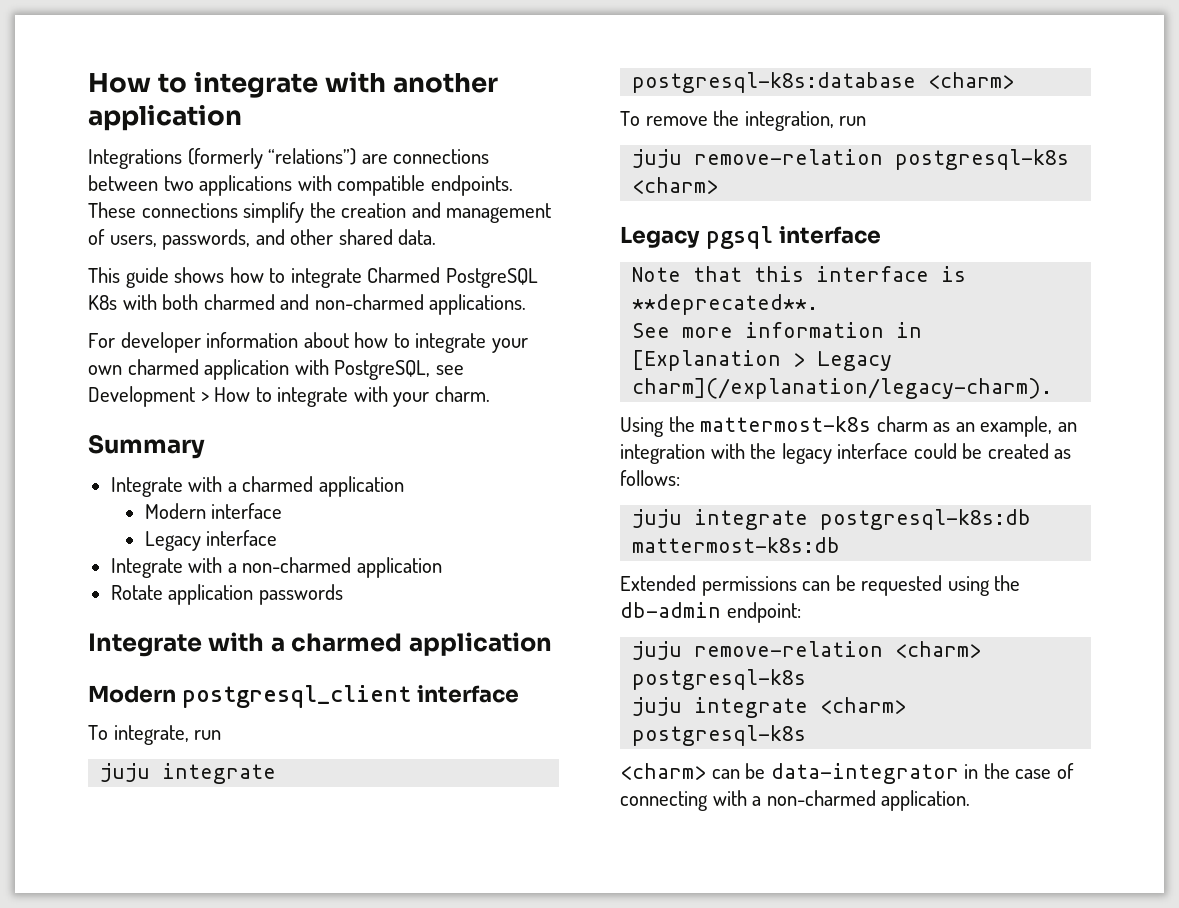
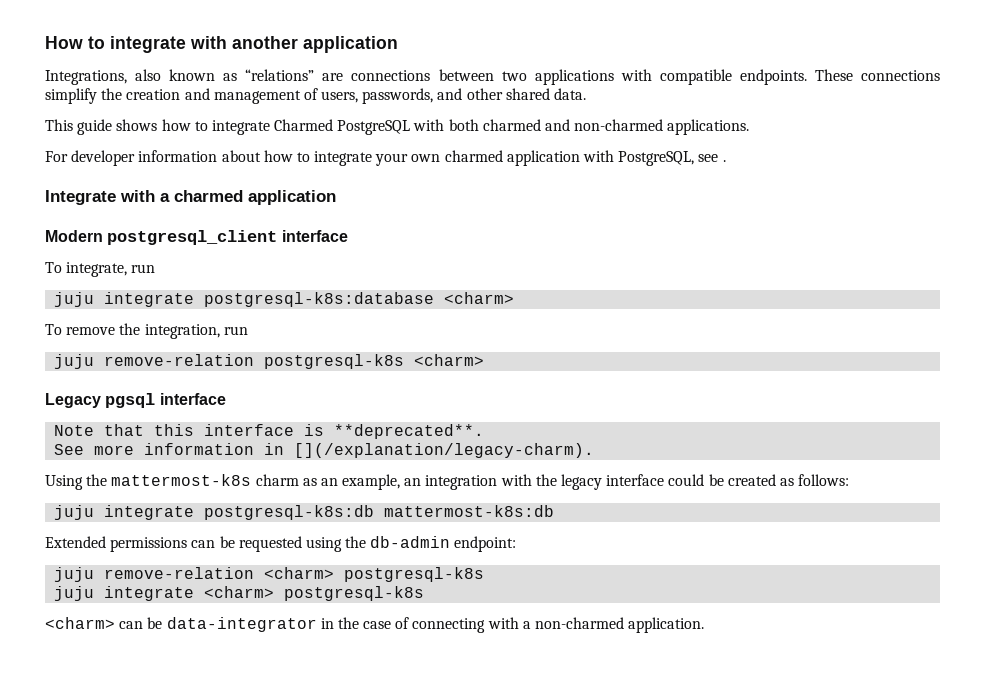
- Integrations (formerly “relations”) are connections between two applications with compatible endpoints.
+ Integrations, also known as “relations” are connections between two applications with compatible endpoints.
- This guide shows how to integrate Charmed PostgreSQL K8s with both charmed and non-charmed applications.
+ This guide shows how to integrate Charmed PostgreSQL with both charmed and non-charmed applications.
- For developer information about how to integrate your own charmed application with PostgreSQL, see Development > How to integrate with your charm.
- Summary
- Integrate with a charmed application
- Modern interface
- Legacy interface
- Integrate with a non-charmed application
- Rotate application passwords
+ For developer information about how to integrate your own charmed application with PostgreSQL, see .
- See more information in [Explanation > Legacy charm](/explanation/legacy-charm).
+ See more information in [](/explanation/legacy-charm).

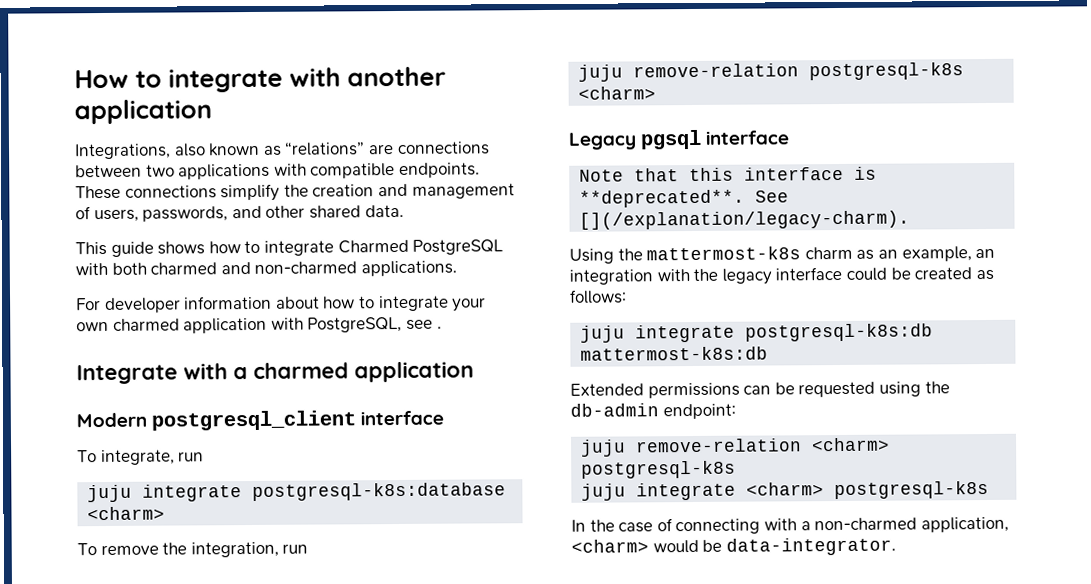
- Note that this interface is **deprecated**.
- See more information in [](/explanation/legacy-charm).
+ Note that this interface is **deprecated**. See [](/explanation/legacy-charm).
- <charm> can be data-integrator in the case of connecting with a non-charmed application.
+ In the case of connecting with a non-charmed application, <charm> would be data-integrator.

